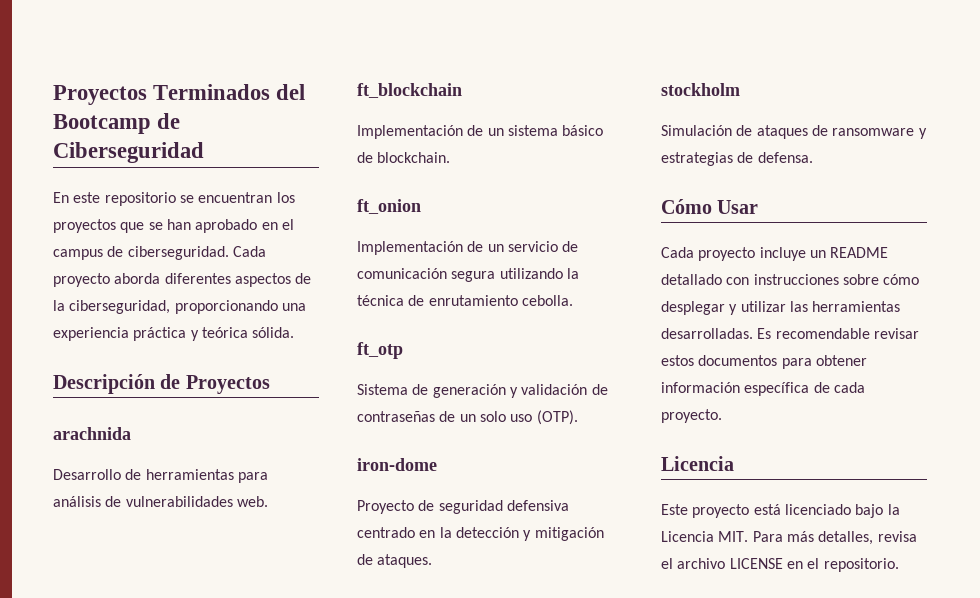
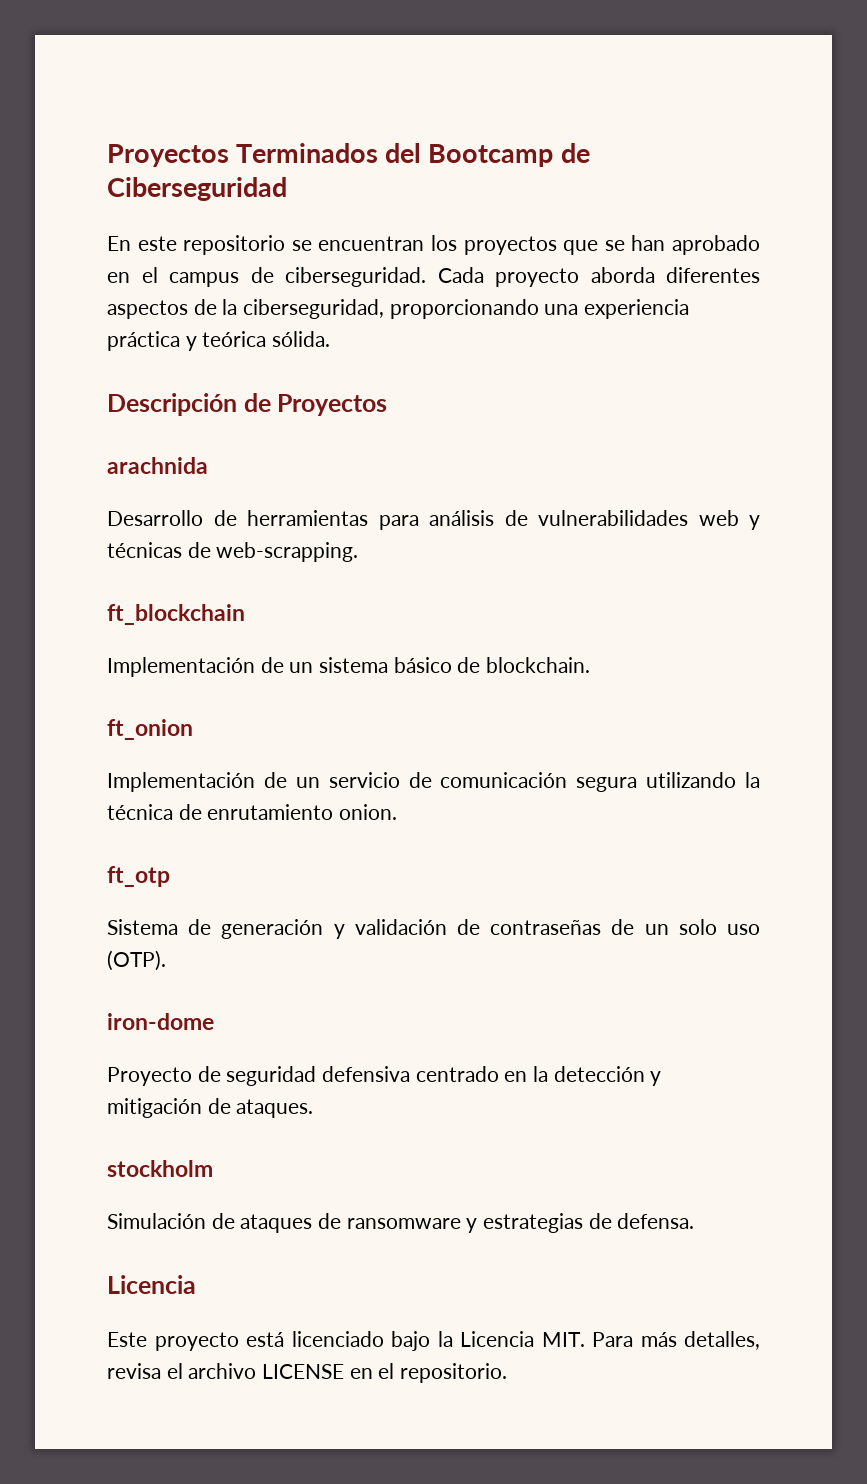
- Desarrollo de herramientas para análisis de vulnerabilidades web.
+ Desarrollo de herramientas para análisis de vulnerabilidades web y técnicas de web-scrapping.
- Implementación de un servicio de comunicación segura utilizando la técnica de enrutamiento cebolla.
+ Implementación de un servicio de comunicación segura utilizando la técnica de enrutamiento onion.
- Cómo Usar
- Cada proyecto incluye un README detallado con instrucciones sobre cómo desplegar y utilizar las herramientas desarrolladas. Es recomendable revisar estos documentos para obtener información específica de cada proyecto.

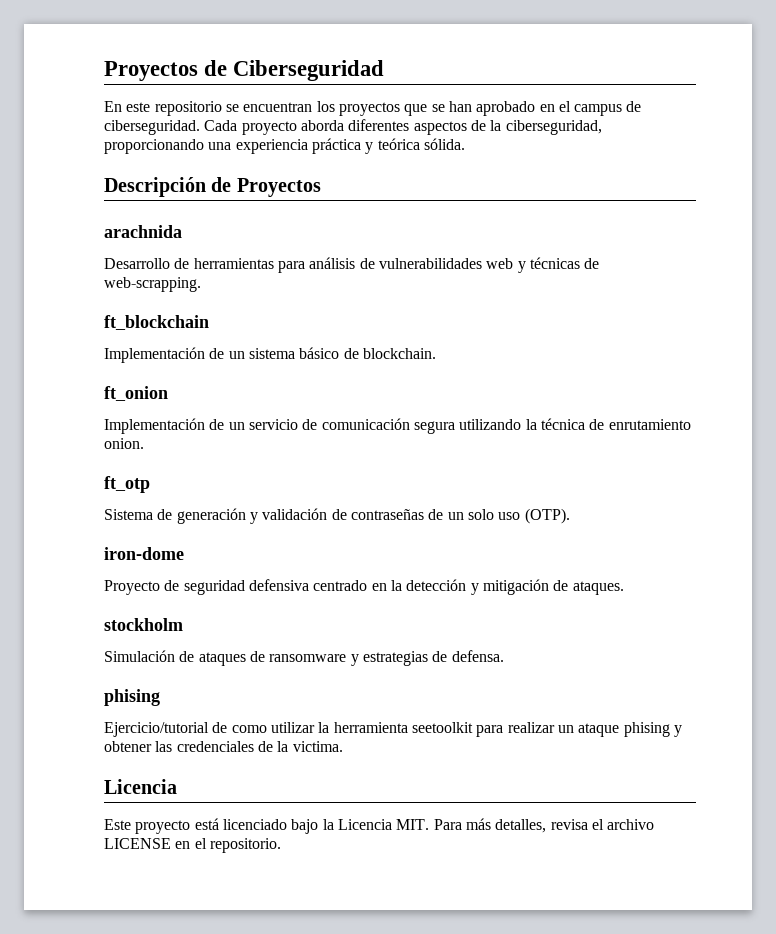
- Proyectos Terminados del Bootcamp de Ciberseguridad
+ Proyectos de Ciberseguridad
  Simulación de ataques de ransomware y estrategias de defensa.
+ phising
+ Ejercicio/tutorial de como utilizar la herramienta seetoolkit para realizar un ataque phising y obtener las credenciales de la victima.

